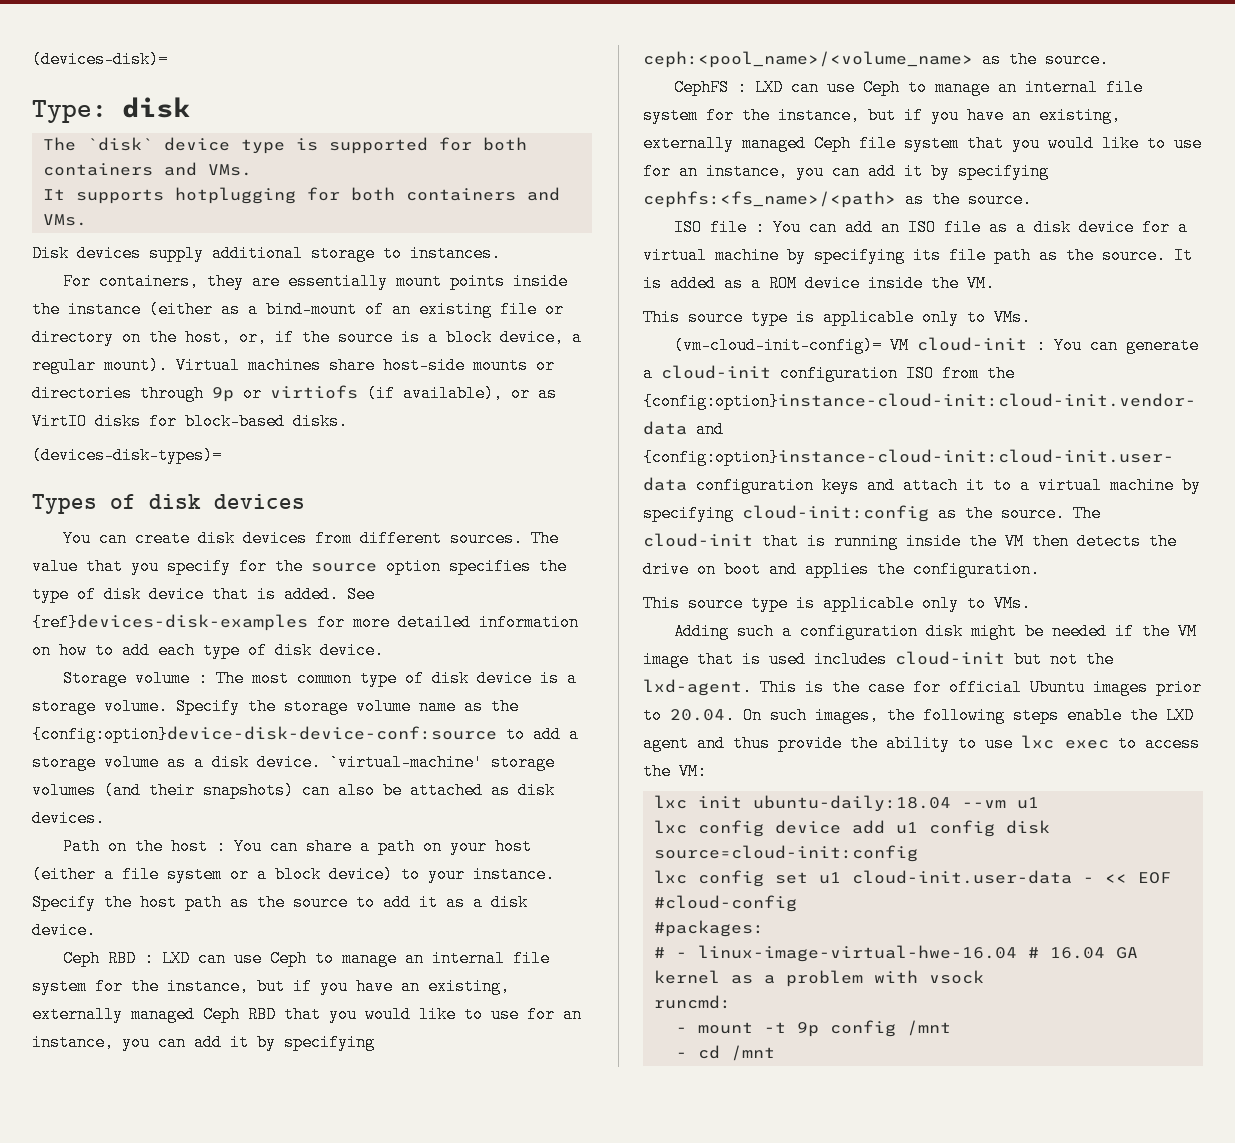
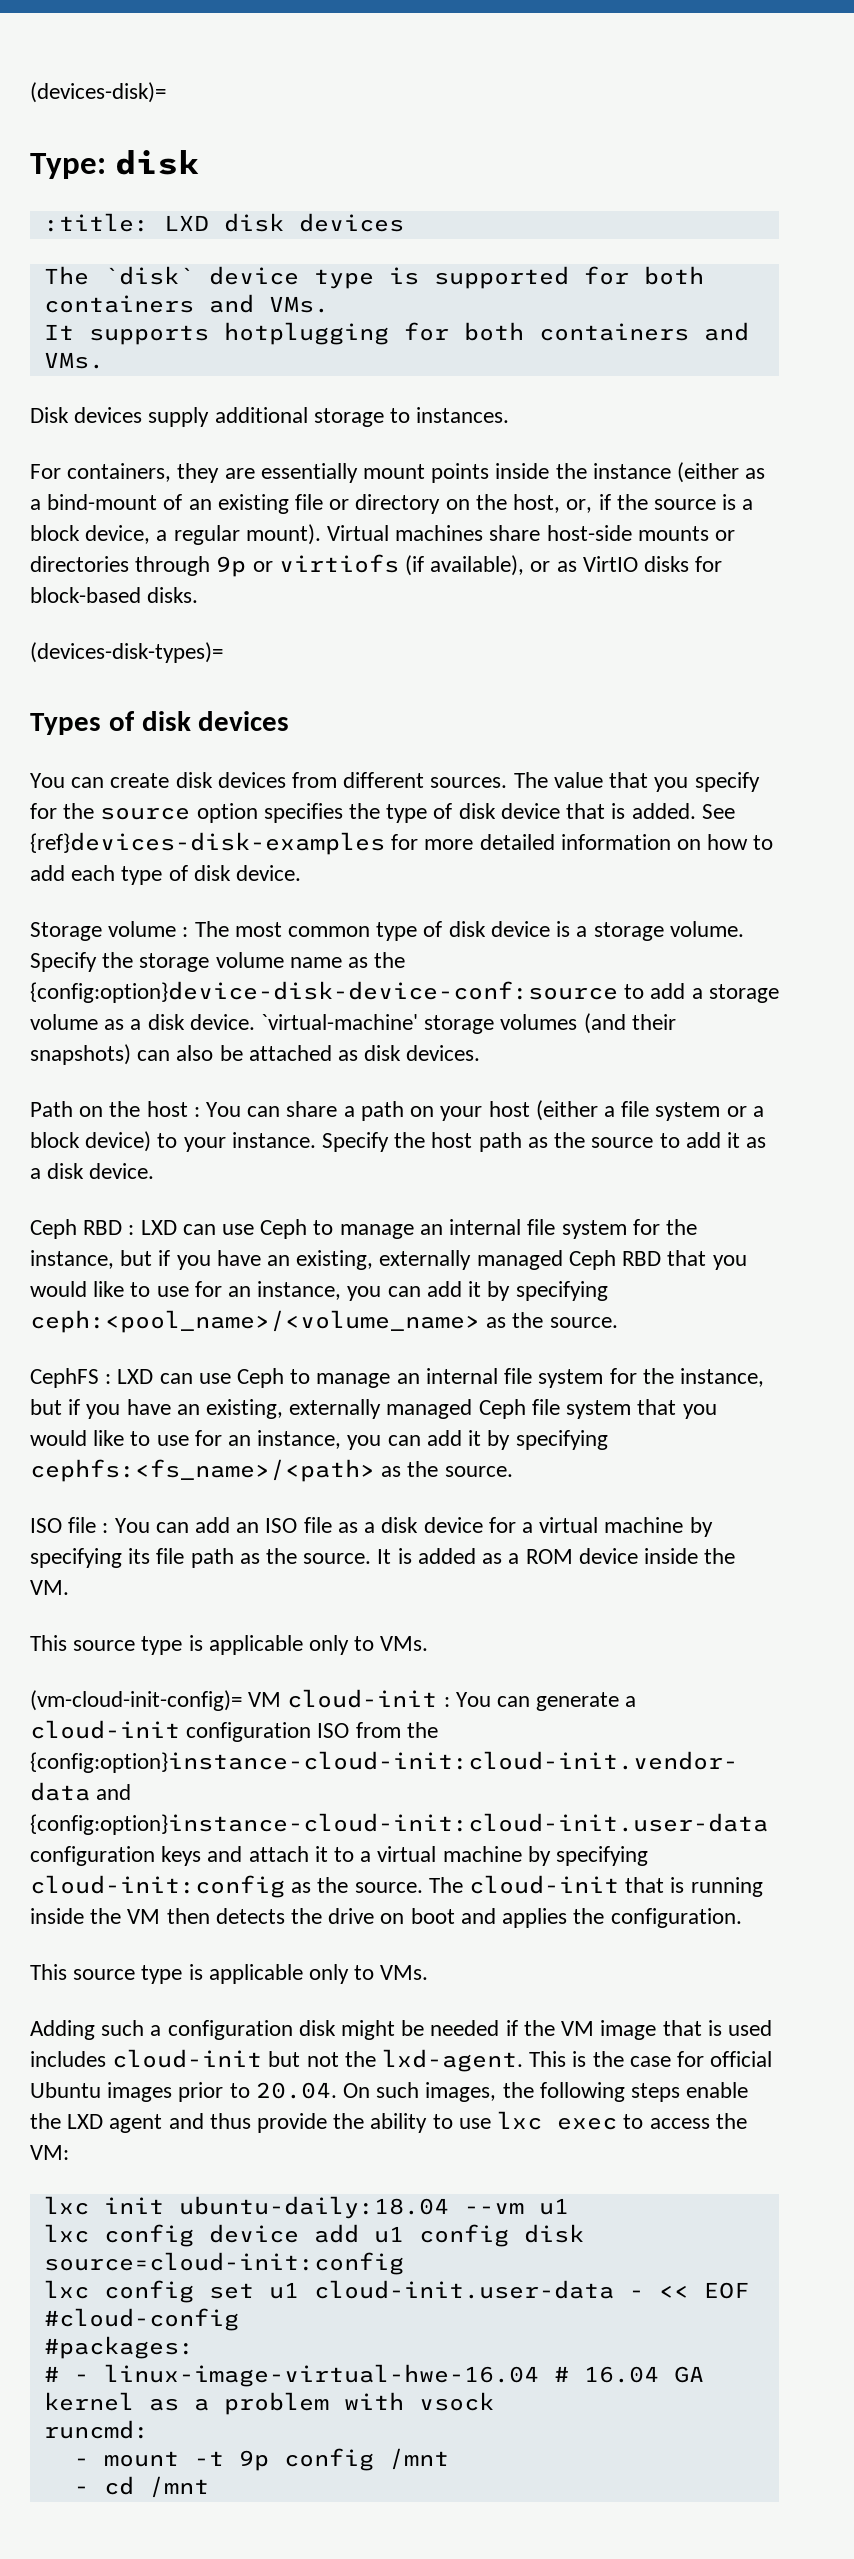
+ :title: LXD disk devices

